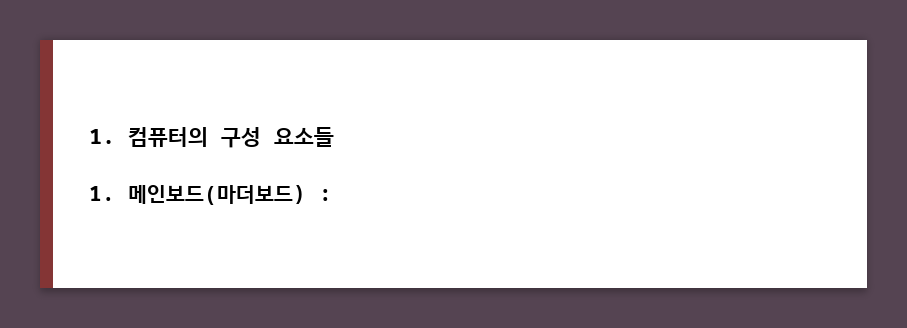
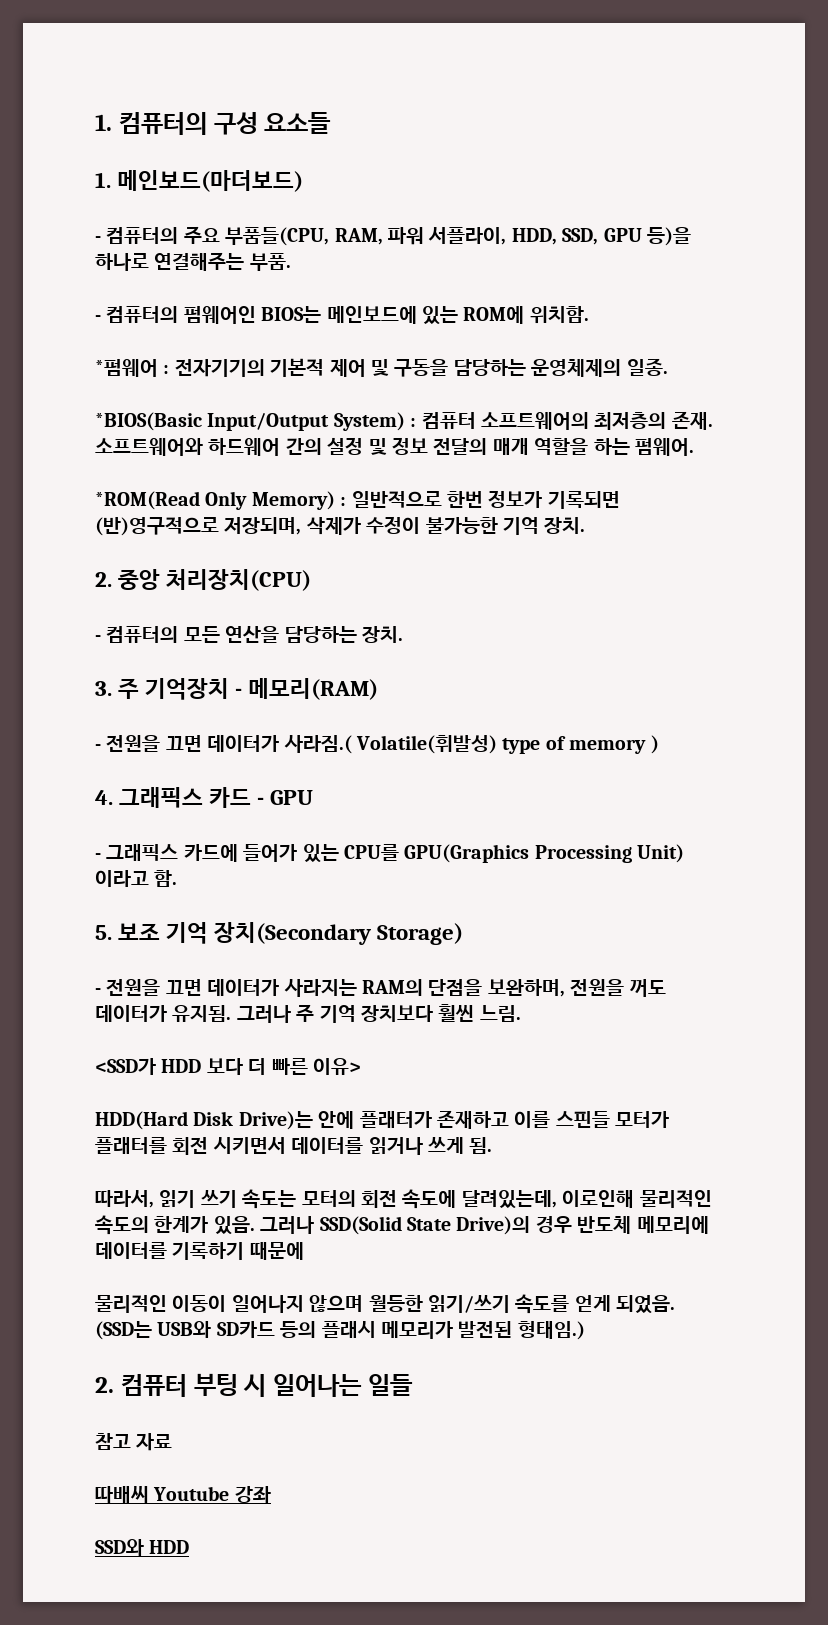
- 1. 메인보드(마더보드) :
+ 1. 메인보드(마더보드)
+ - 컴퓨터의 주요 부품들(CPU, RAM, 파워 서플라이, HDD, SSD, GPU 등)을 하나로 연결해주는 부품.
+ - 컴퓨터의 펌웨어인 BIOS는 메인보드에 있는 ROM에 위치함.
+ *펌웨어 : 전자기기의 기본적 제어 및 구동을 담당하는 운영체제의 일종.
+ *BIOS(Basic Input/Output System) : 컴퓨터 소프트웨어의 최저층의 존재. 소프트웨어와 하드웨어 간의 설정 및 정보 전달의 매개 역할을 하는 펌웨어.
+ *ROM(Read Only Memory) : 일반적으로 한번 정보가 기록되면 (반)영구적으로 저장되며, 삭제가 수정이 불가능한 기억 장치.
+ 2. 중앙 처리장치(CPU)
+ - 컴퓨터의 모든 연산을 담당하는 장치.
+ 3. 주 기억장치 - 메모리(RAM)
+ - 전원을 끄면 데이터가 사라짐.( Volatile(휘발성) type of memory )
+ 4. 그래픽스 카드 - GPU
+ - 그래픽스 카드에 들어가 있는 CPU를 GPU(Graphics Processing Unit) 이라고 함.
+ 5. 보조 기억 장치(Secondary Storage)
+ - 전원을 끄면 데이터가 사라지는 RAM의 단점을 보완하며, 전원을 꺼도 데이터가 유지됨. 그러나 주 기억 장치보다 훨씬 느림.
+ <SSD가 HDD 보다 더 빠른 이유>
+ HDD(Hard Disk Drive)는 안에 플래터가 존재하고 이를 스핀들 모터가 플래터를 회전 시키면서 데이터를 읽거나 쓰게 됨.
+ 따라서, 읽기 쓰기 속도는 모터의 회전 속도에 달려있는데, 이로인해 물리적인 속도의 한계가 있음. 그러나 SSD(Solid State Drive)의 경우 반도체 메모리에 데이터를 기록하기 때문에
+ 물리적인 이동이 일어나지 않으며 월등한 읽기/쓰기 속도를 얻게 되었음. (SSD는 USB와 SD카드 등의 플래시 메모리가 발전된 형태임.)
+ 2. 컴퓨터 부팅 시 일어나는 일들
+ 참고 자료
+ 따배씨 Youtube 강좌
+ SSD와 HDD

